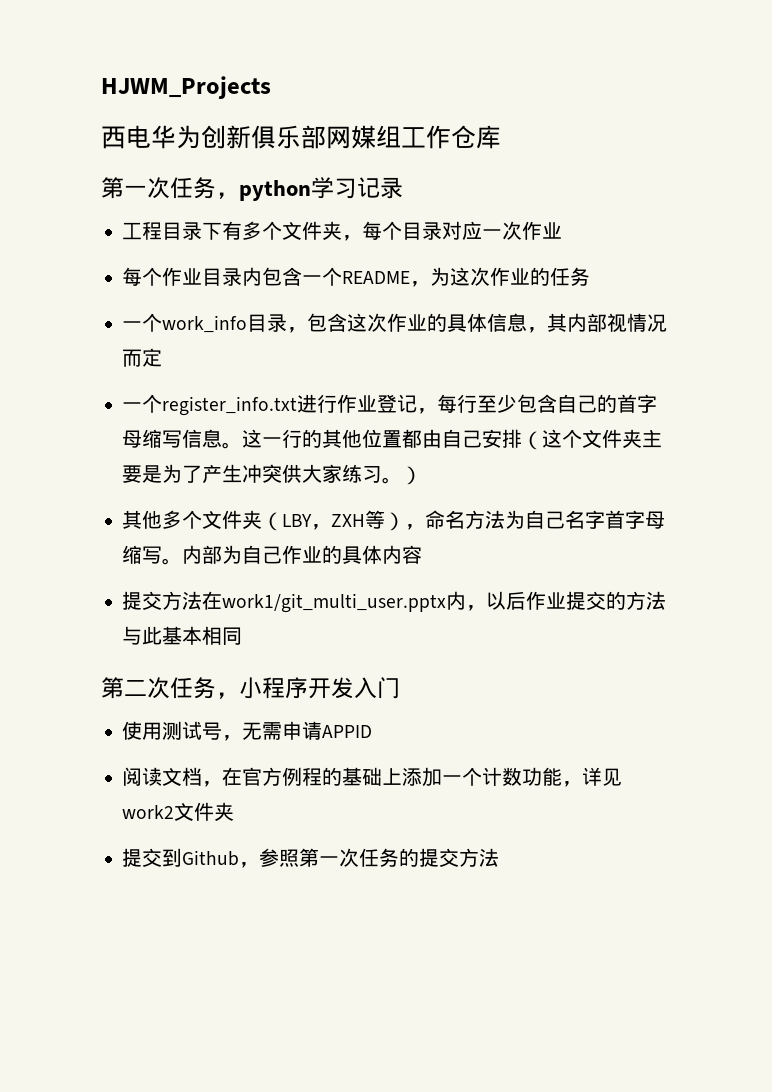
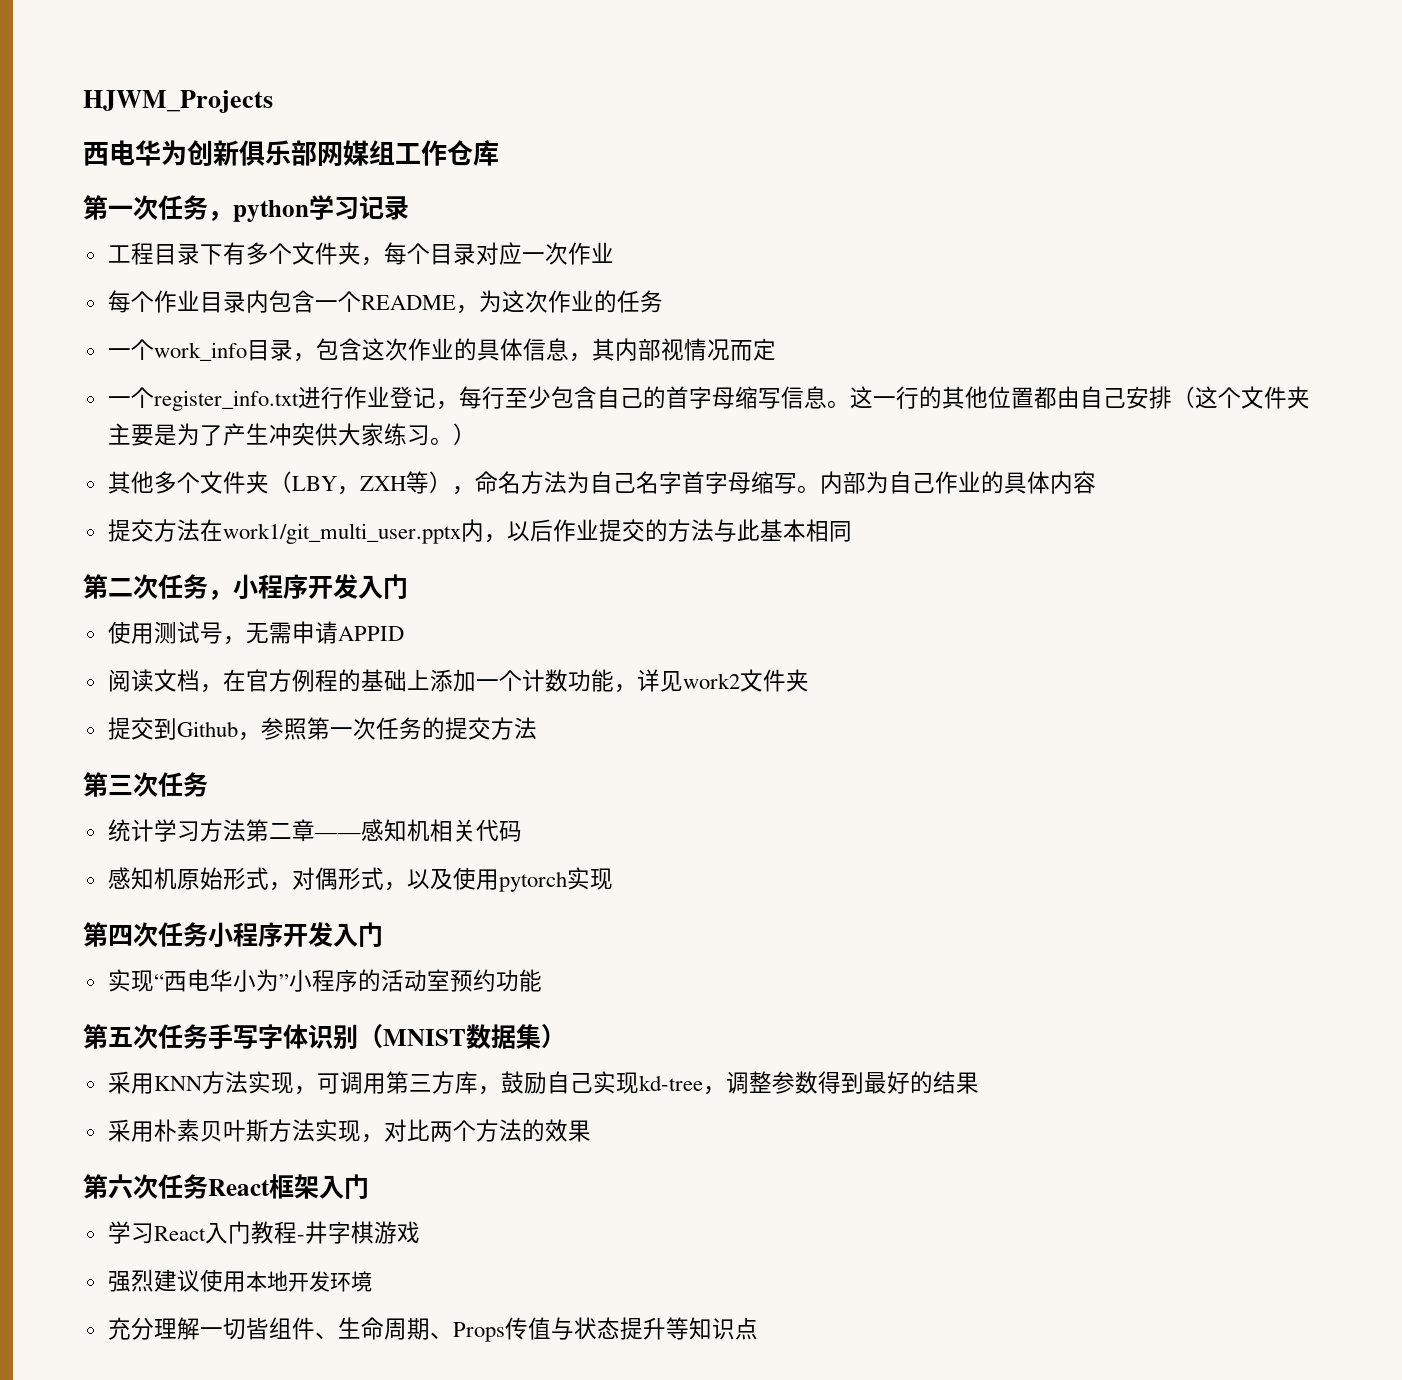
+ 第三次任务
+ 统计学习方法第二章——感知机相关代码
+ 感知机原始形式，对偶形式，以及使用pytorch实现
+ 第四次任务小程序开发入门
+ 实现“西电华小为”小程序的活动室预约功能
+ 第五次任务手写字体识别（MNIST数据集）
+ 采用KNN方法实现，可调用第三方库，鼓励自己实现kd-tree，调整参数得到最好的结果
+ 采用朴素贝叶斯方法实现，对比两个方法的效果
+ 第六次任务React框架入门
+ 学习React入门教程-井字棋游戏
+ 强烈建议使用本地开发环境
+ 充分理解一切皆组件、生命周期、Props传值与状态提升等知识点

